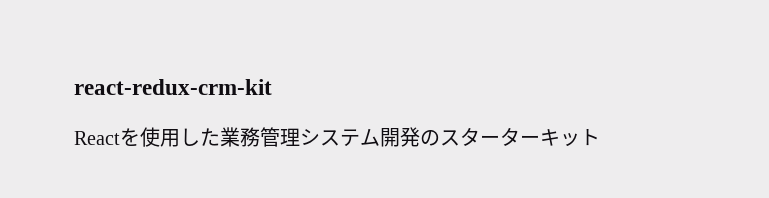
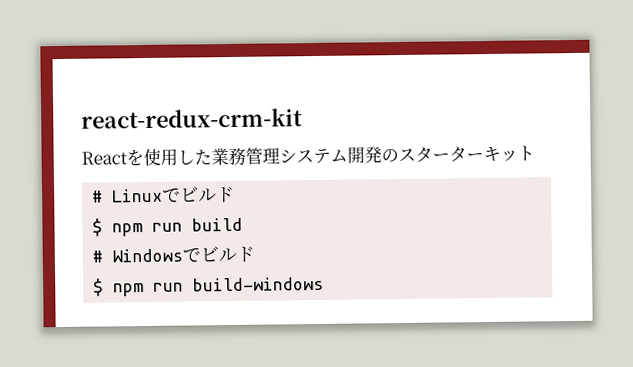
+ # Linuxでビルド
+ $ npm run build
+ # Windowsでビルド
+ $ npm run build-windows

